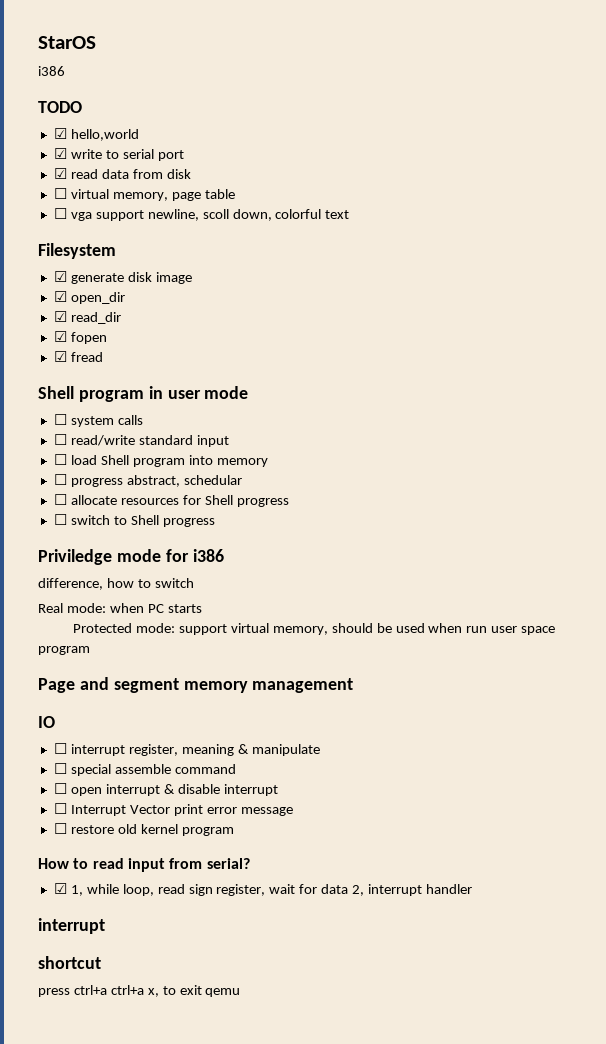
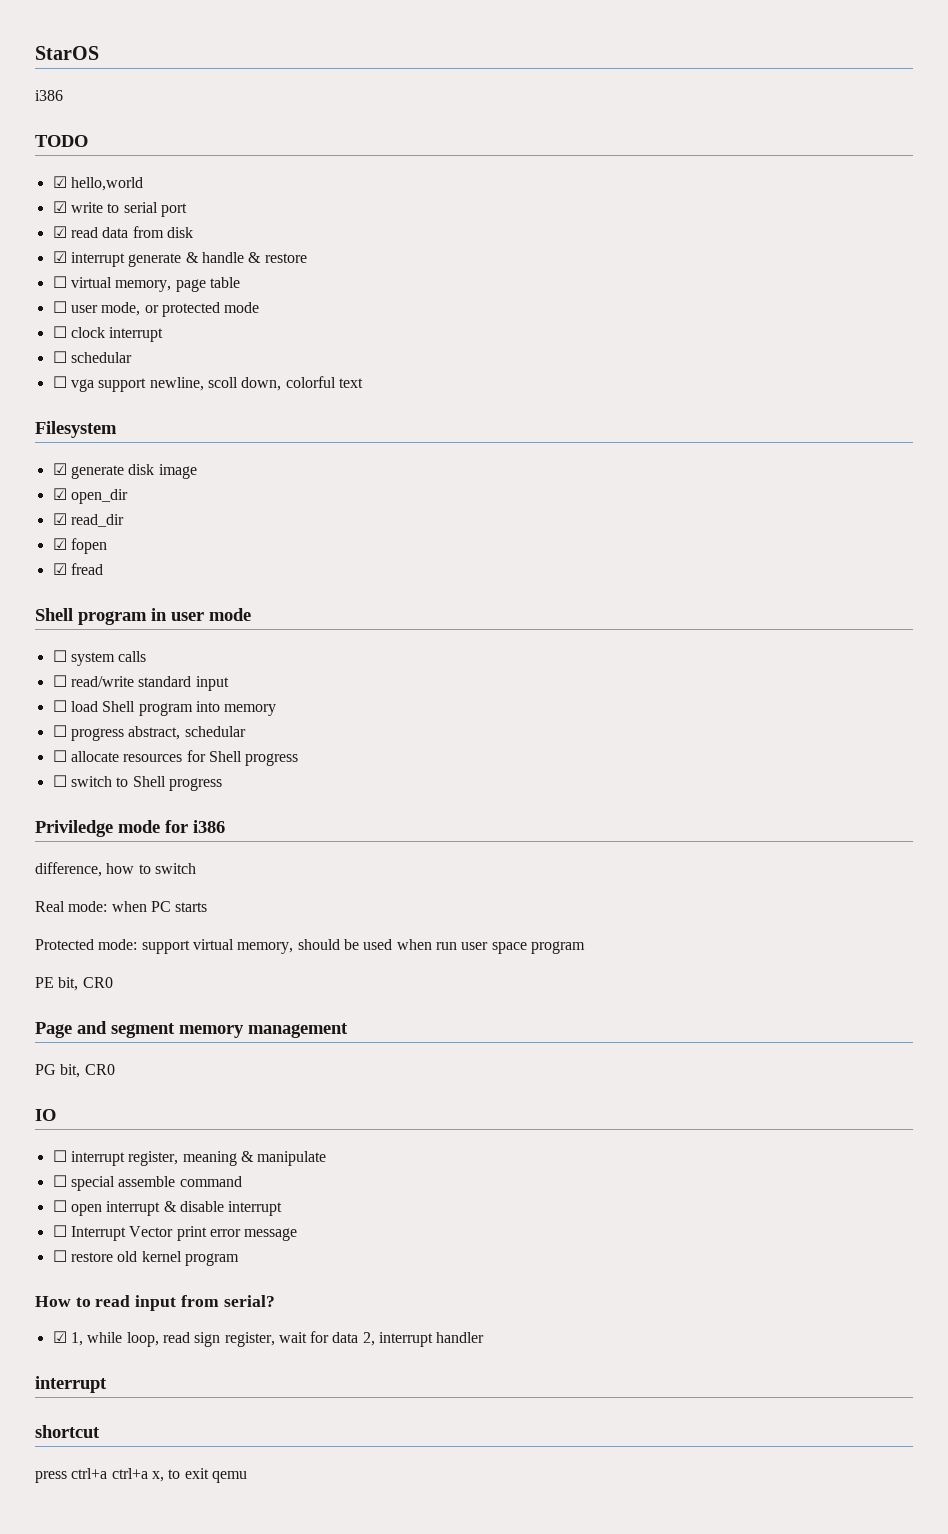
+ ☑ interrupt generate & handle & restore
+ ☐ user mode, or protected mode
+ ☐ clock interrupt
+ ☐ schedular
+ PE bit, CR0
+ PG bit, CR0

